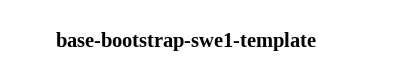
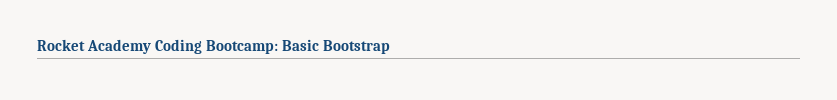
- base-bootstrap-swe1-template
+ Rocket Academy Coding Bootcamp: Basic Bootstrap

